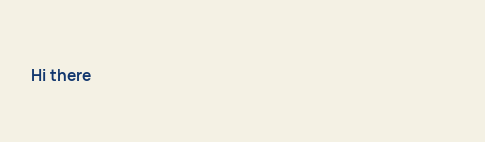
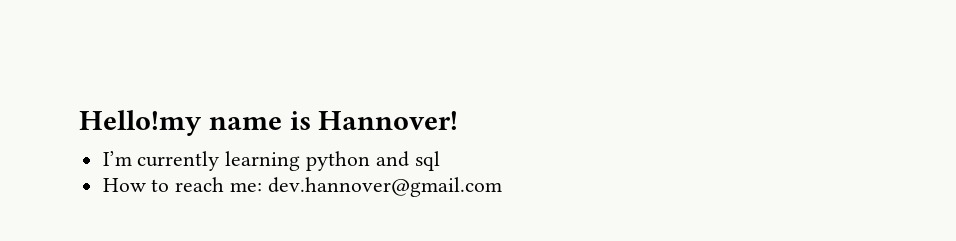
- Hi there
+ Hello!my name is Hannover!
+ I’m currently learning python and sql
+ How to reach me: dev.hannover@gmail.com

